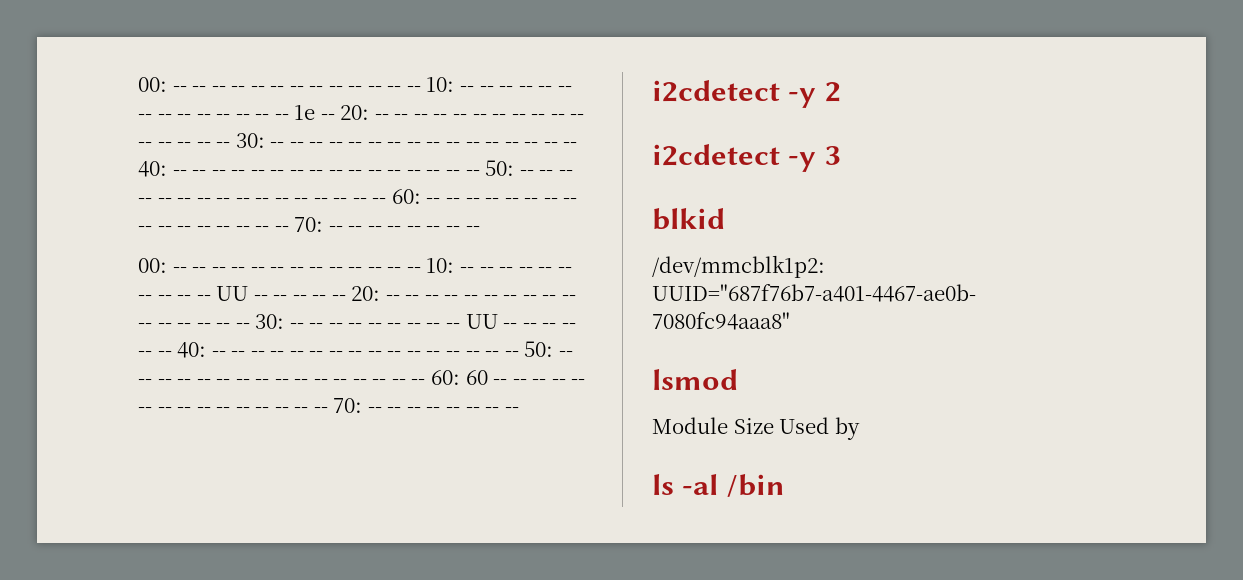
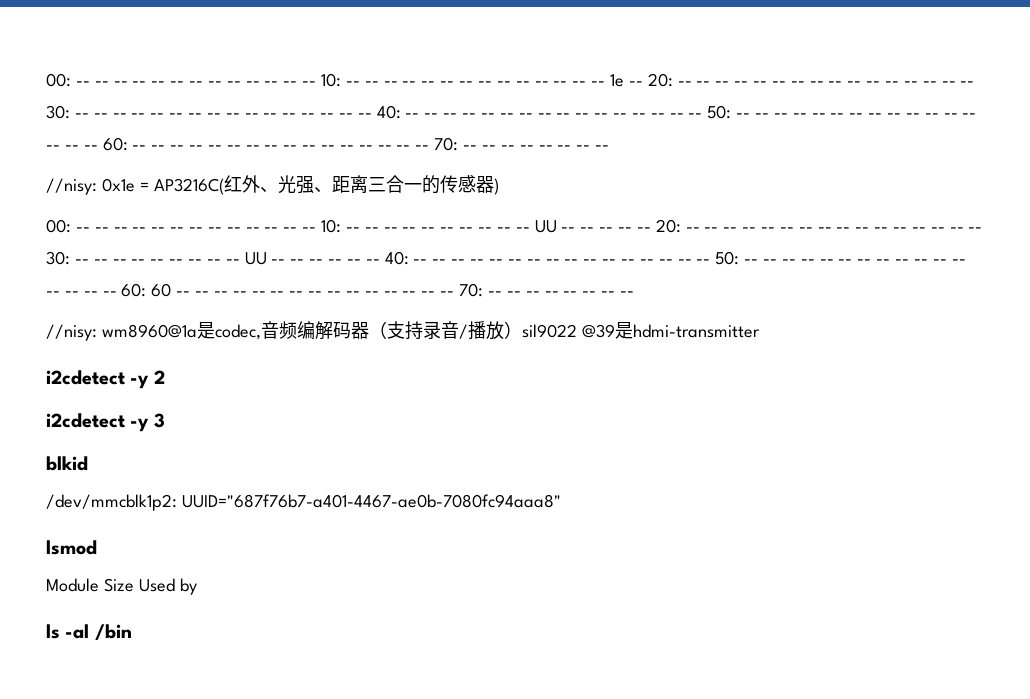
+ //nisy: 0x1e = AP3216C(红外、光强、距离三合一的传感器)
+ //nisy: wm8960@1a是codec,音频编解码器（支持录音/播放）sil9022 @39是hdmi-transmitter

